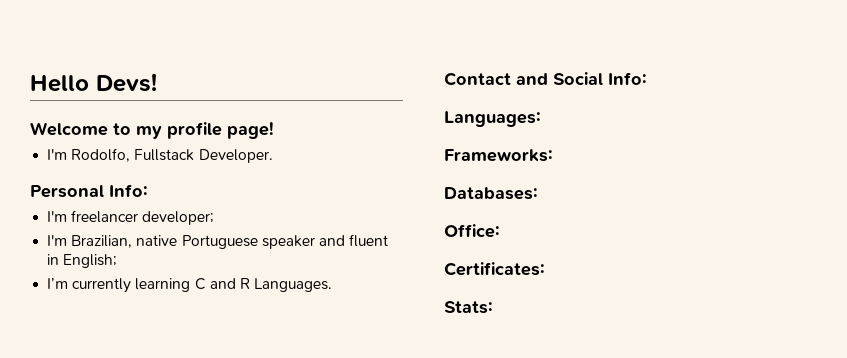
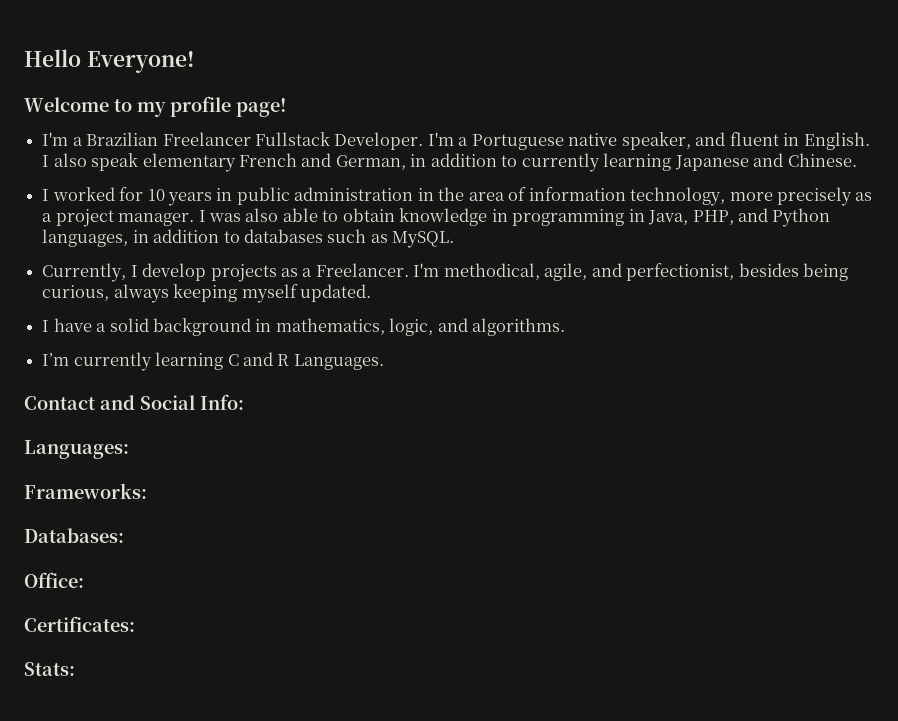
- Hello Devs!
+ Hello Everyone!
- I'm Rodolfo, Fullstack Developer.
- Personal Info:
- I'm freelancer developer;
- I'm Brazilian, native Portuguese speaker and fluent in English;
+ I'm a Brazilian Freelancer Fullstack Developer. I'm a Portuguese native speaker, and fluent in English. I also speak elementary French and German, in addition to currently learning Japanese and Chinese.
+ I worked for 10 years in public administration in the area of information technology, more precisely as a project manager. I was also able to obtain knowledge in programming in Java, PHP, and Python languages, in addition to databases such as MySQL.
+ Currently, I develop projects as a Freelancer. I'm methodical, agile, and perfectionist, besides being curious, always keeping myself updated.
+ I have a solid background in mathematics, logic, and algorithms.

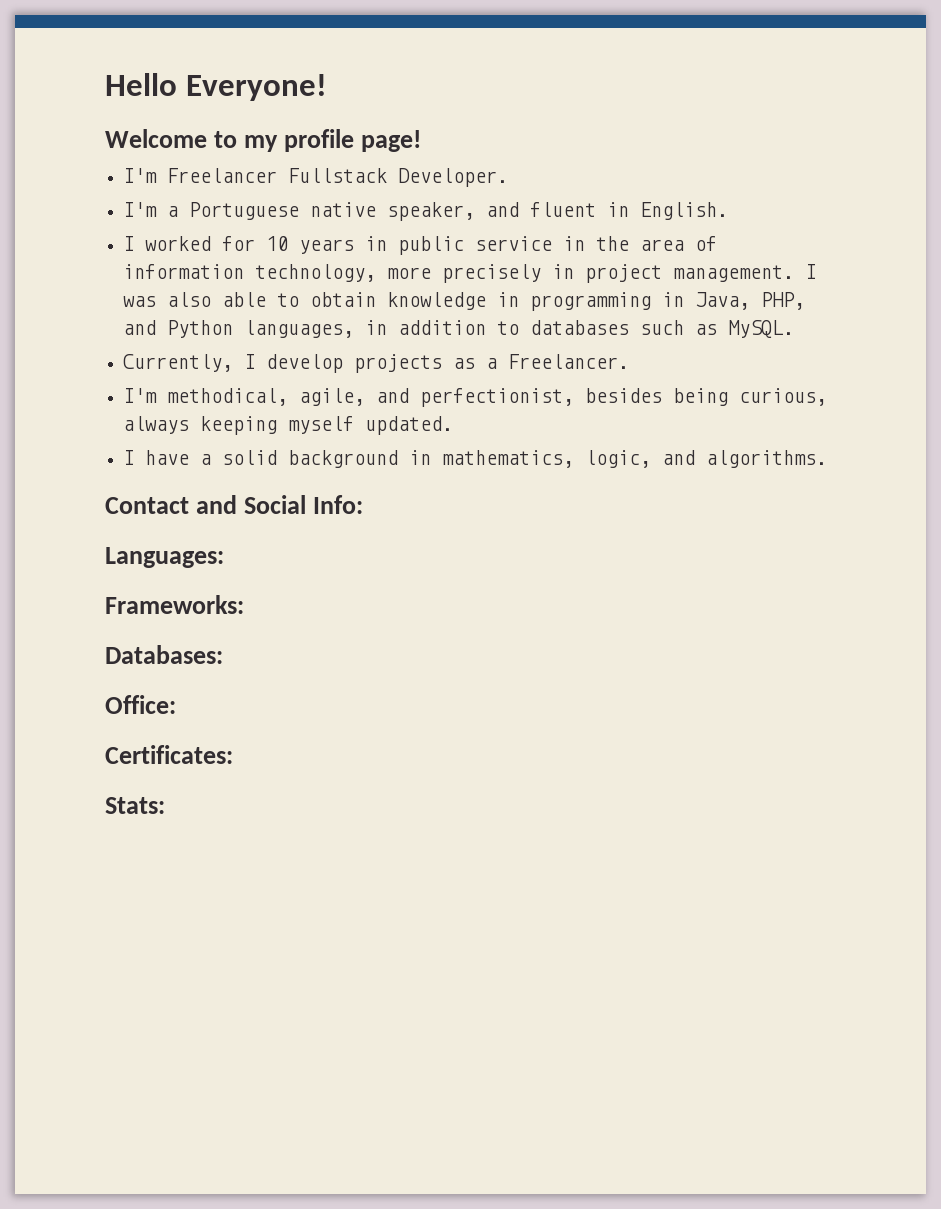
- I'm a Brazilian Freelancer Fullstack Developer. I'm a Portuguese native speaker, and fluent in English. I also speak elementary French and German, in addition to currently learning Japanese and Chinese.
+ I'm Freelancer Fullstack Developer.
+ I'm a Portuguese native speaker, and fluent in English.
- I worked for 10 years in public administration in the area of information technology, more precisely as a project manager.
+ I worked for 10 years in public service in the area of information technology, more precisely in project management.
- Currently, I develop projects as a Freelancer. I'm methodical, agile, and perfectionist, besides being curious, always keeping myself updated.
+ Currently, I develop projects as a Freelancer.
+ I'm methodical, agile, and perfectionist, besides being curious, always keeping myself updated.
- I’m currently learning C and R Languages.

